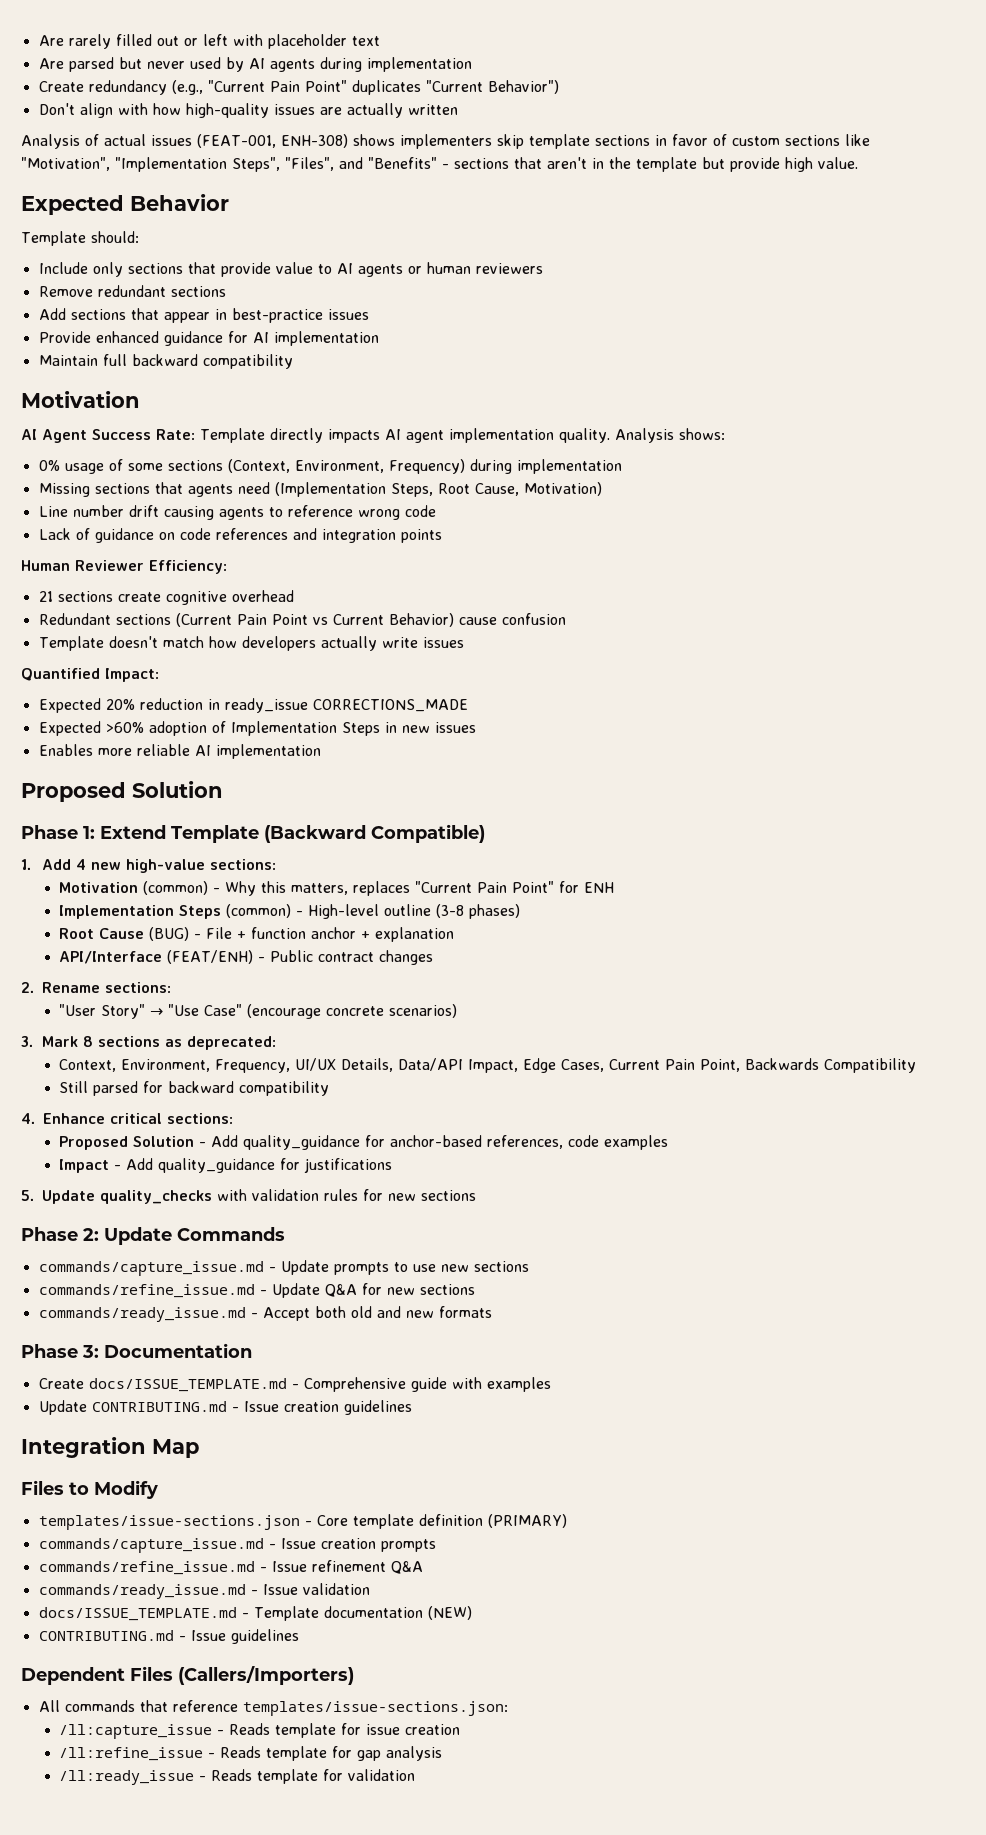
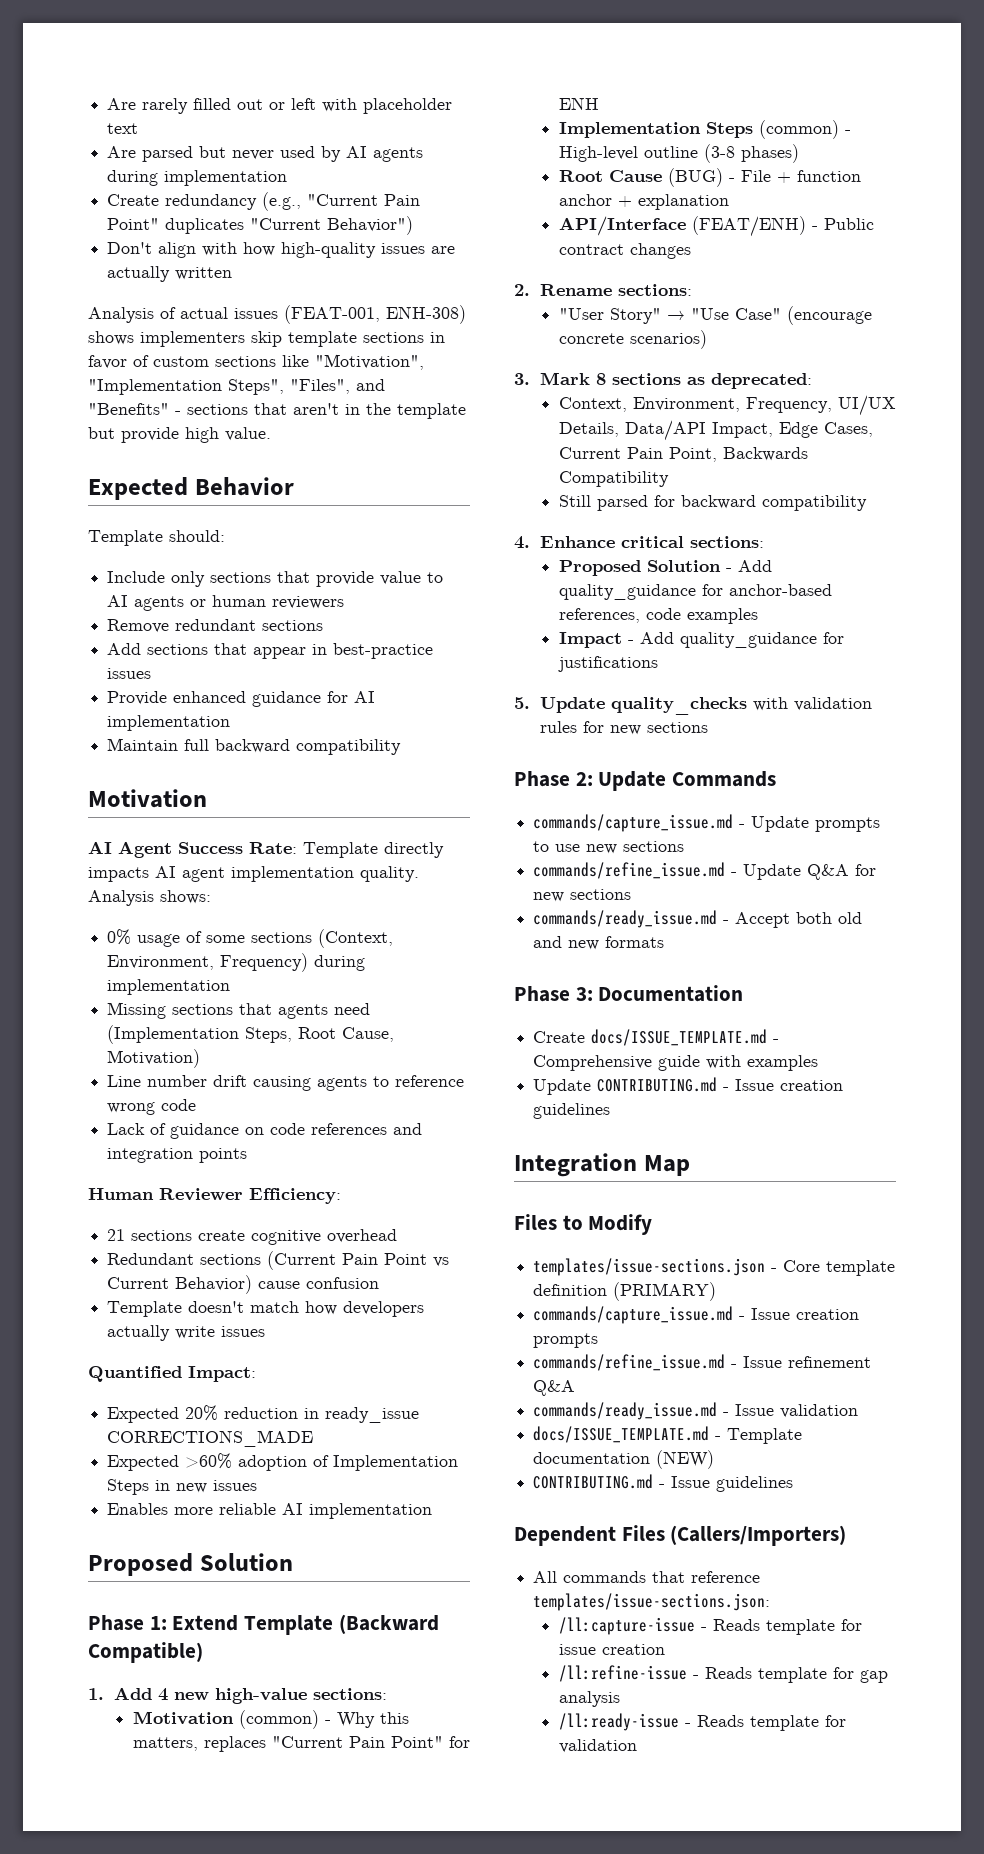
- /ll:capture_issue - Reads template for issue creation
+ /ll:capture-issue - Reads template for issue creation
- /ll:refine_issue - Reads template for gap analysis
+ /ll:refine-issue - Reads template for gap analysis
- /ll:ready_issue - Reads template for validation
+ /ll:ready-issue - Reads template for validation

